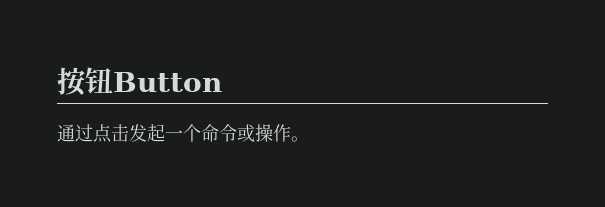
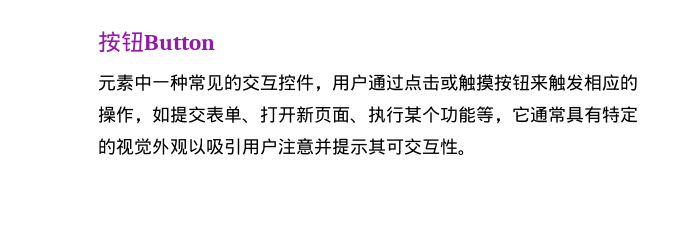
- 通过点击发起一个命令或操作。
+ 元素中一种常见的交互控件，用户通过点击或触摸按钮来触发相应的操作，如提交表单、打开新页面、执行某个功能等，它通常具有特定的视觉外观以吸引用户注意并提示其可交互性。

